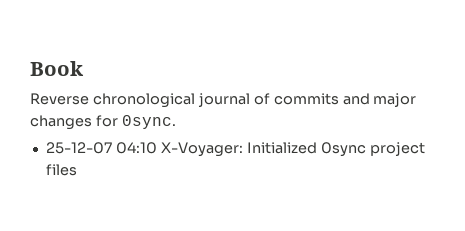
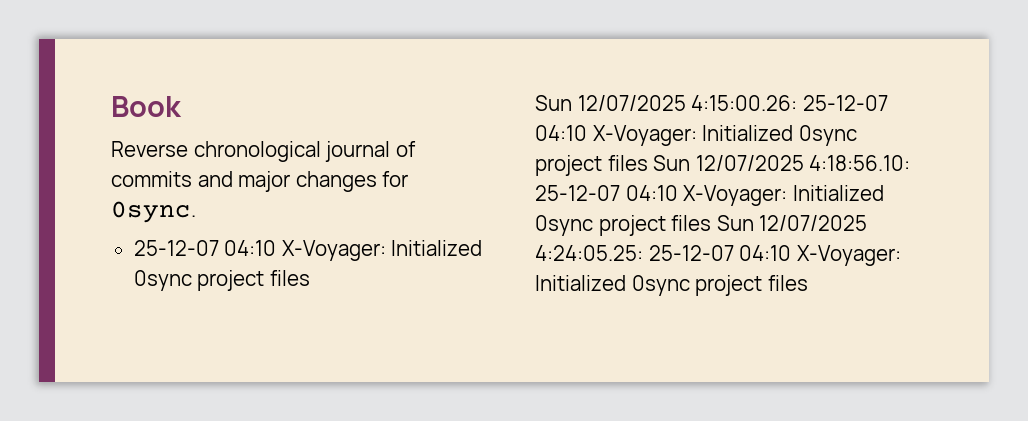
+ Sun 12/07/2025 4:15:00.26: 25-12-07 04:10 X-Voyager: Initialized 0sync project files Sun 12/07/2025 4:18:56.10: 25-12-07 04:10 X-Voyager: Initialized 0sync project files Sun 12/07/2025 4:24:05.25: 25-12-07 04:10 X-Voyager: Initialized 0sync project files

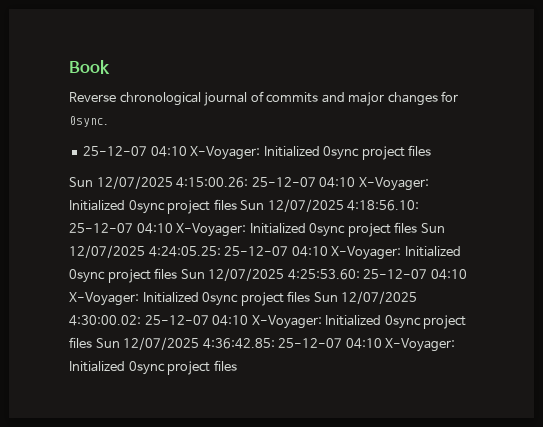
- Sun 12/07/2025 4:15:00.26: 25-12-07 04:10 X-Voyager: Initialized 0sync project files Sun 12/07/2025 4:18:56.10: 25-12-07 04:10 X-Voyager: Initialized 0sync project files Sun 12/07/2025 4:24:05.25: 25-12-07 04:10 X-Voyager: Initialized 0sync project files
+ Sun 12/07/2025 4:15:00.26: 25-12-07 04:10 X-Voyager: Initialized 0sync project files Sun 12/07/2025 4:18:56.10: 25-12-07 04:10 X-Voyager: Initialized 0sync project files Sun 12/07/2025 4:24:05.25: 25-12-07 04:10 X-Voyager: Initialized 0sync project files Sun 12/07/2025 4:25:53.60: 25-12-07 04:10 X-Voyager: Initialized 0sync project files Sun 12/07/2025 4:30:00.02: 25-12-07 04:10 X-Voyager: Initialized 0sync project files Sun 12/07/2025 4:36:42.85: 25-12-07 04:10 X-Voyager: Initialized 0sync project files

